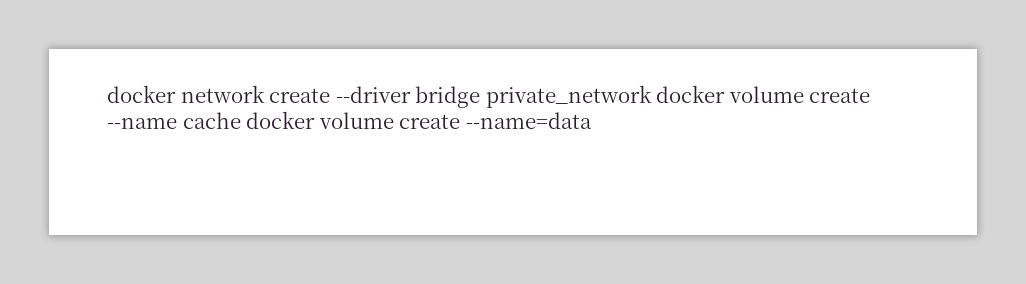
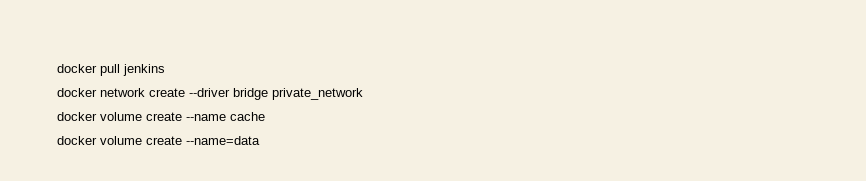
- docker network create --driver bridge private_network docker volume create --name cache docker volume create --name=data
+ docker pull jenkins
+ docker network create --driver bridge private_network
+ docker volume create --name cache
+ docker volume create --name=data

